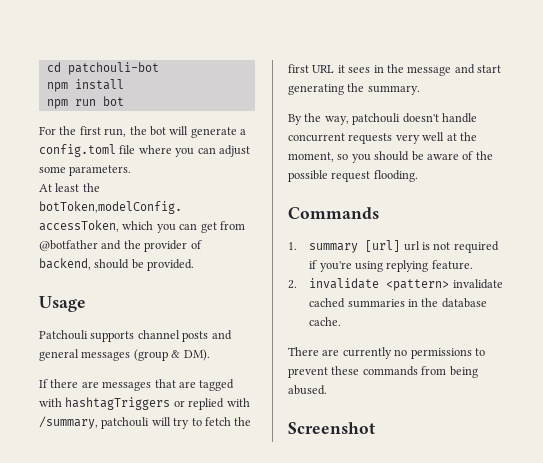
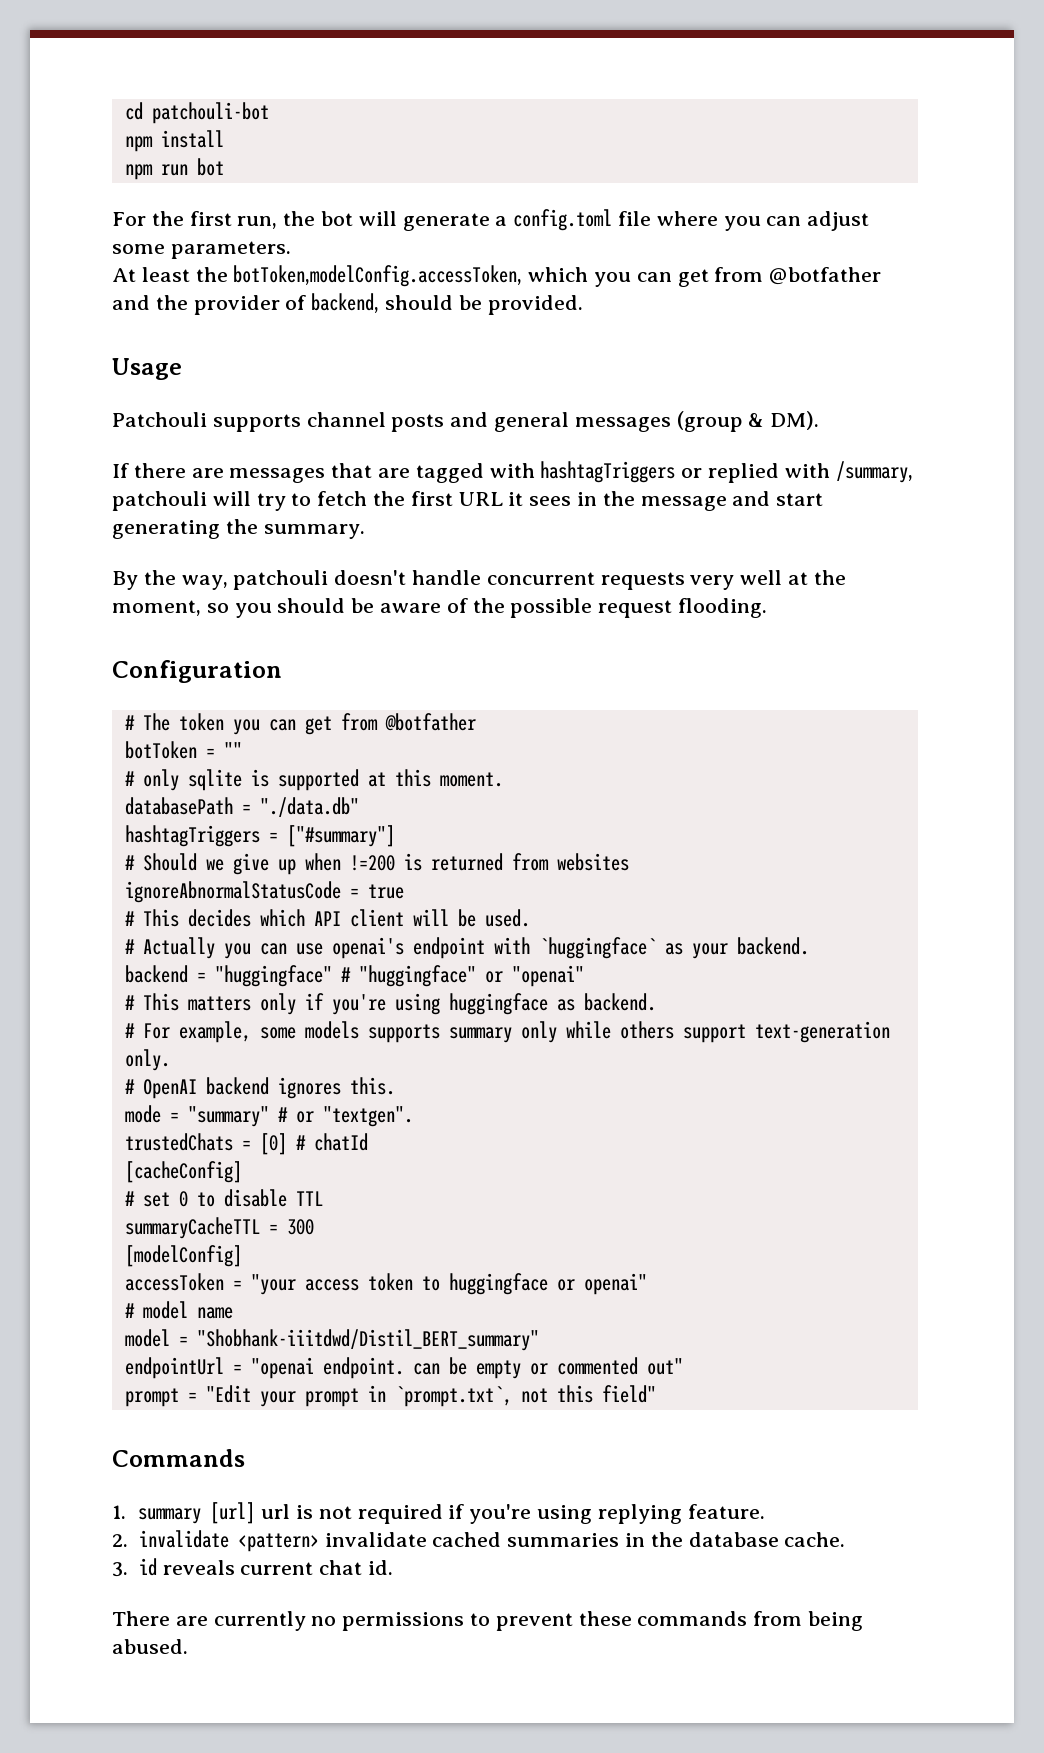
+ Configuration
+ # The token you can get from @botfather
+ botToken = ""
+ # only sqlite is supported at this moment.
+ databasePath = "./data.db"
+ hashtagTriggers = ["#summary"]
+ # Should we give up when !=200 is returned from websites
+ ignoreAbnormalStatusCode = true
+ # This decides which API client will be used.
+ # Actually you can use openai's endpoint with `huggingface` as your backend.
+ backend = "huggingface" # "huggingface" or "openai"
+ # This matters only if you're using huggingface as backend.
+ # For example, some models supports summary only while others support text-generation only.
+ # OpenAI backend ignores this.
+ mode = "summary" # or "textgen".
+ trustedChats = [0] # chatId
+ [cacheConfig]
+ # set 0 to disable TTL
+ summaryCacheTTL = 300
+ [modelConfig]
+ accessToken = "your access token to huggingface or openai"
+ # model name
+ model = "Shobhank-iiitdwd/Distil_BERT_summary"
+ endpointUrl = "openai endpoint. can be empty or commented out"
+ prompt = "Edit your prompt in `prompt.txt`, not this field"
+ 3. id reveals current chat id.
- Screenshot

